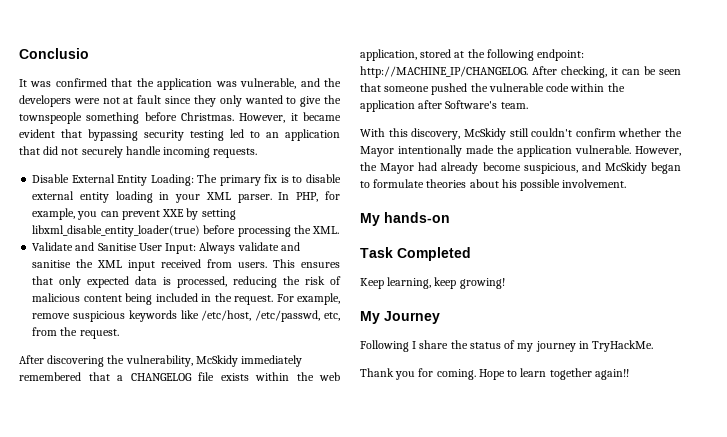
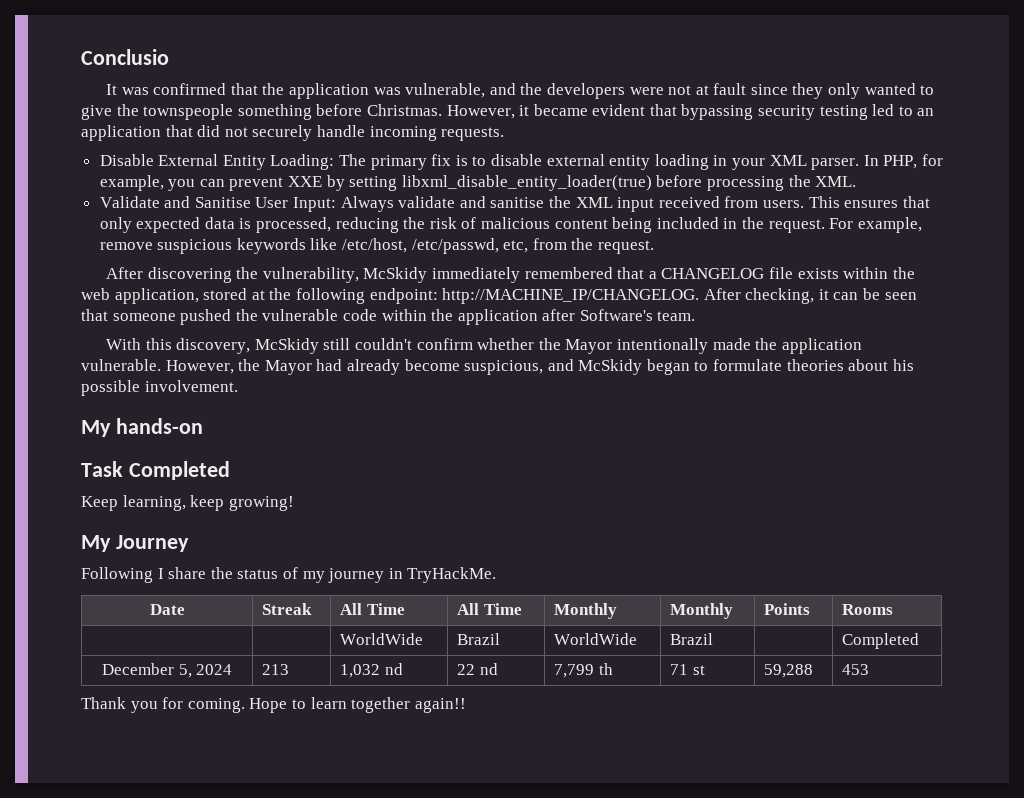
+ Date | Streak | All Time | All Time | Monthly | Monthly | Points | Rooms
+ | | WorldWide | Brazil | WorldWide | Brazil | | Completed
+ December 5, 2024 | 213 | 1,032 nd | 22 nd | 7,799 th | 71 st | 59,288 | 453

